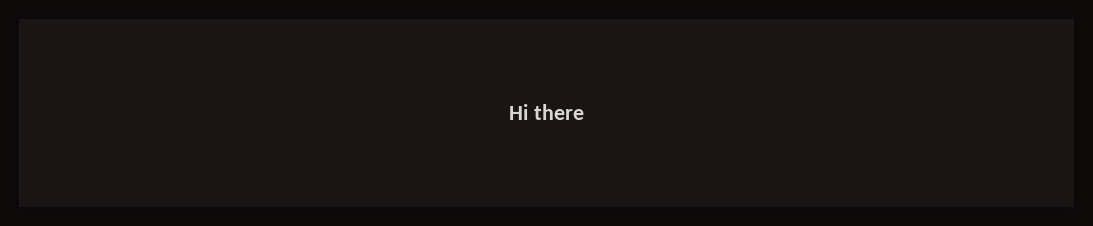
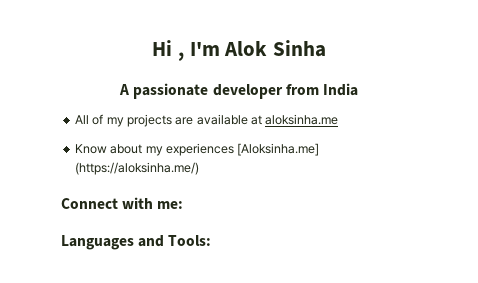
- Hi there
+ Hi , I'm Alok Sinha
+ A passionate developer from India
+ All of my projects are available at aloksinha.me
+ Know about my experiences [Aloksinha.me] (https://aloksinha.me/)
+ Connect with me:
+ Languages and Tools:

